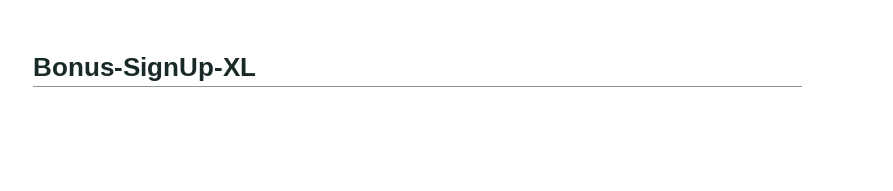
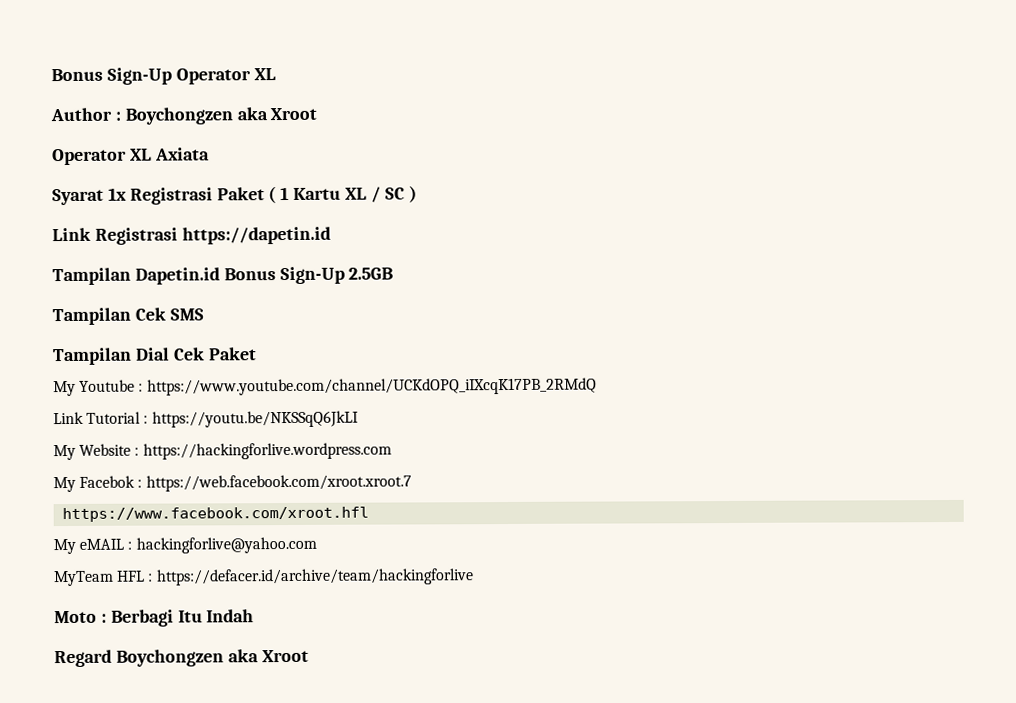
- Bonus-SignUp-XL
+ Bonus Sign-Up Operator XL
+ Author : Boychongzen aka Xroot
+ Operator XL Axiata
+ Syarat 1x Registrasi Paket ( 1 Kartu XL / SC )
+ Link Registrasi https://dapetin.id
+ Tampilan Dapetin.id Bonus Sign-Up 2.5GB
+ Tampilan Cek SMS
+ Tampilan Dial Cek Paket
+ My Youtube : https://www.youtube.com/channel/UCKdOPQ_iIXcqK17PB_2RMdQ
+ Link Tutorial : https://youtu.be/NKSSqQ6JkLI
+ My Website : https://hackingforlive.wordpress.com
+ My Facebok : https://web.facebook.com/xroot.xroot.7
+ https://www.facebook.com/xroot.hfl
+ My eMAIL : hackingforlive@yahoo.com
+ MyTeam HFL : https://defacer.id/archive/team/hackingforlive
+ Moto : Berbagi Itu Indah
+ Regard Boychongzen aka Xroot

